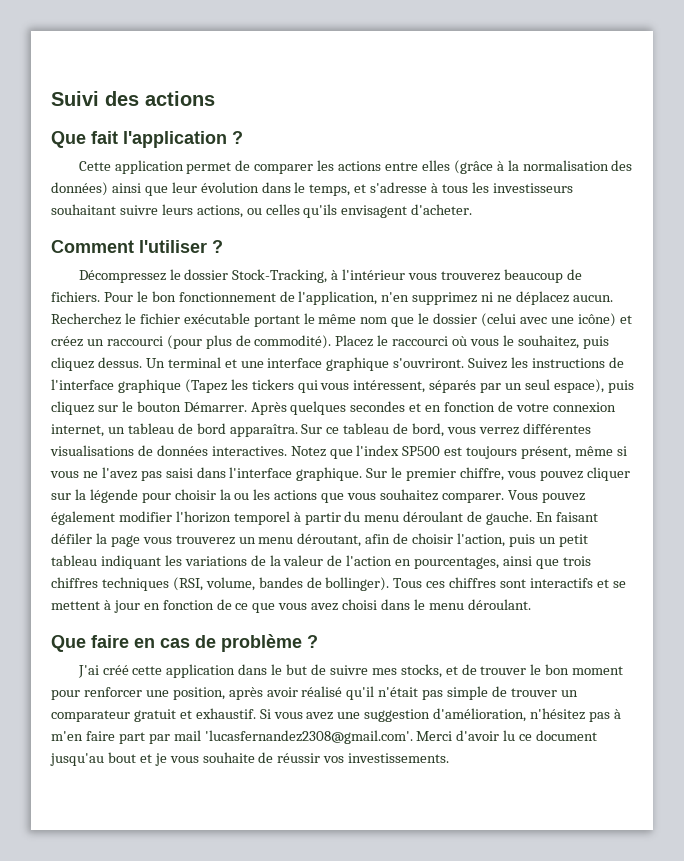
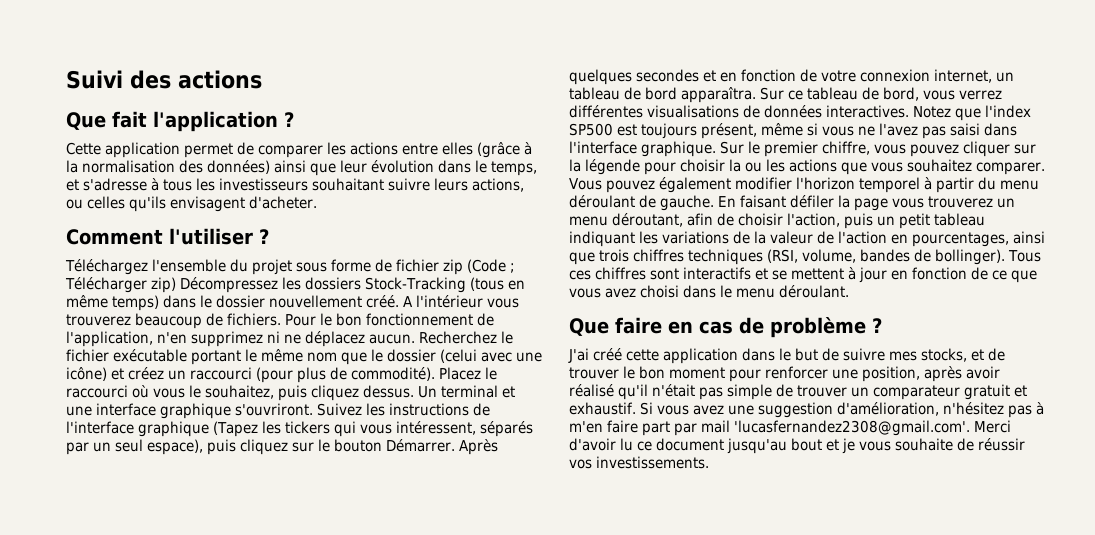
- Décompressez le dossier Stock-Tracking, à l'intérieur vous trouverez beaucoup de fichiers.
+ Téléchargez l'ensemble du projet sous forme de fichier zip (Code ; Télécharger zip) Décompressez les dossiers Stock-Tracking (tous en même temps) dans le dossier nouvellement créé. A l'intérieur vous trouverez beaucoup de fichiers.

